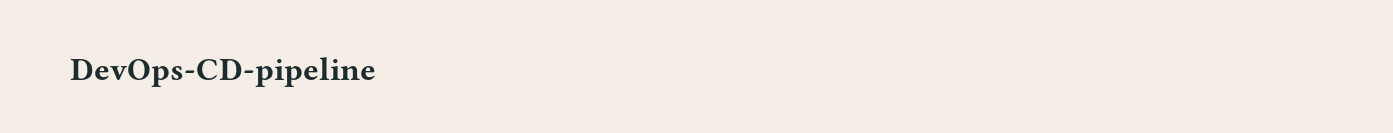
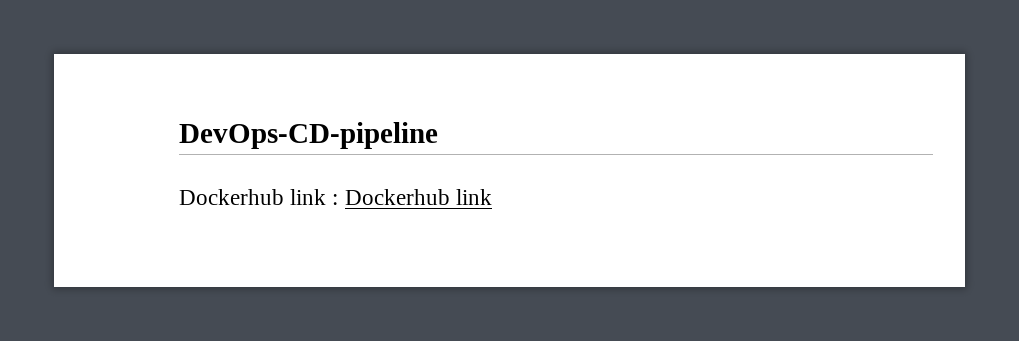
+ Dockerhub link : Dockerhub link

